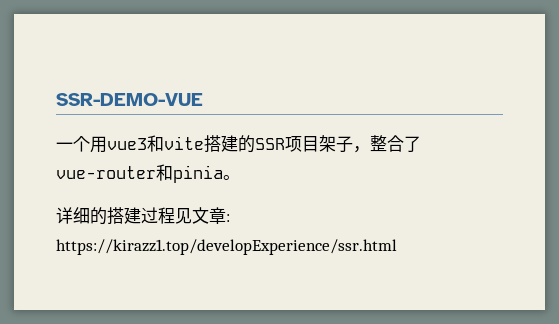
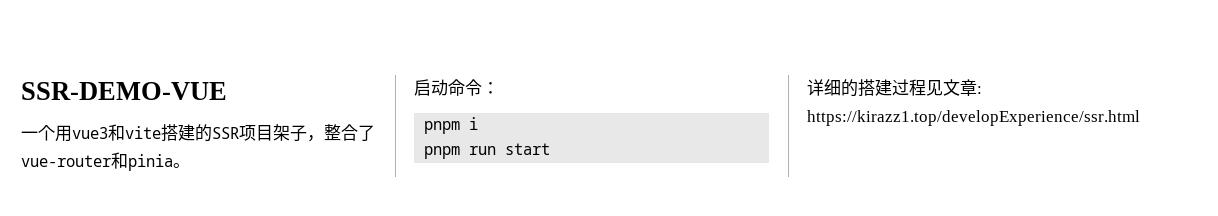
+ 启动命令：
+ pnpm i
+ pnpm run start

